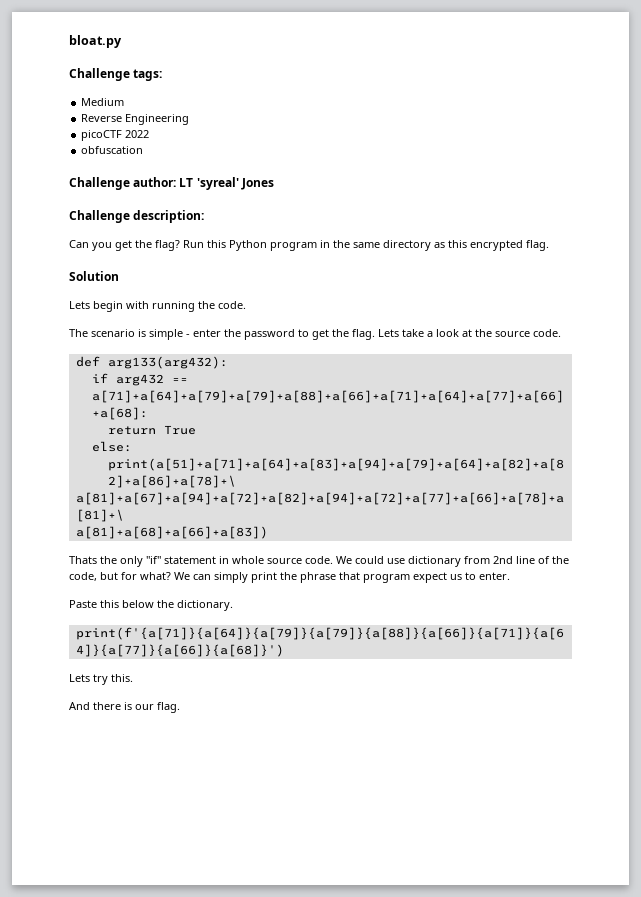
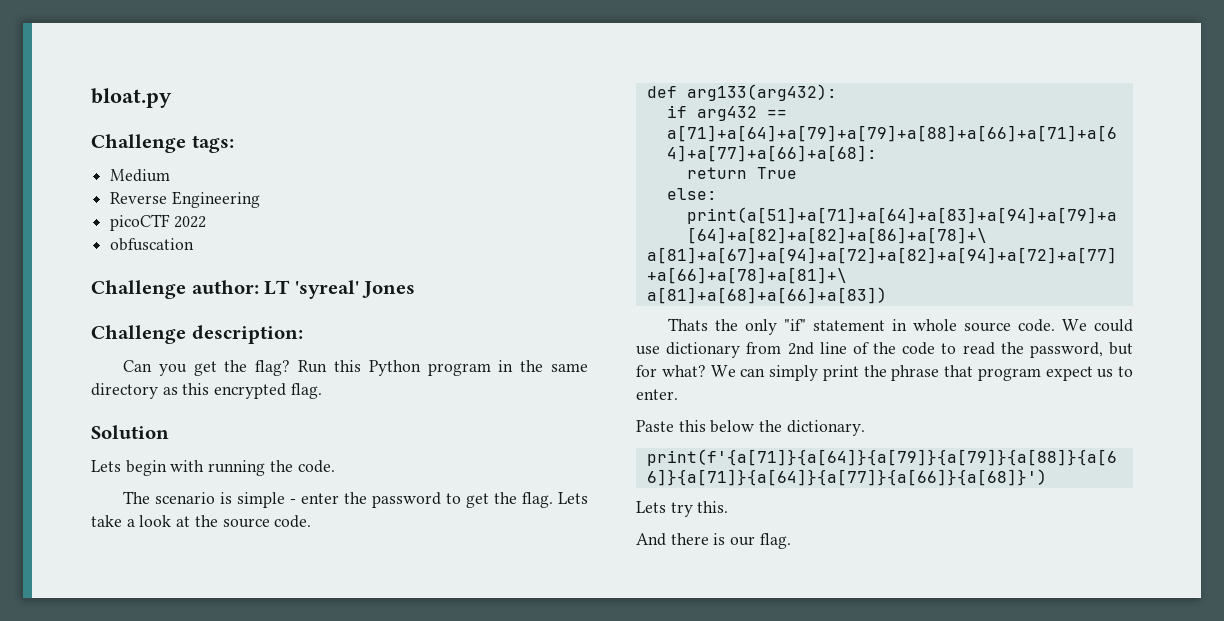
- We could use dictionary from 2nd line of the code, but for what?
+ We could use dictionary from 2nd line of the code to read the password, but for what?

